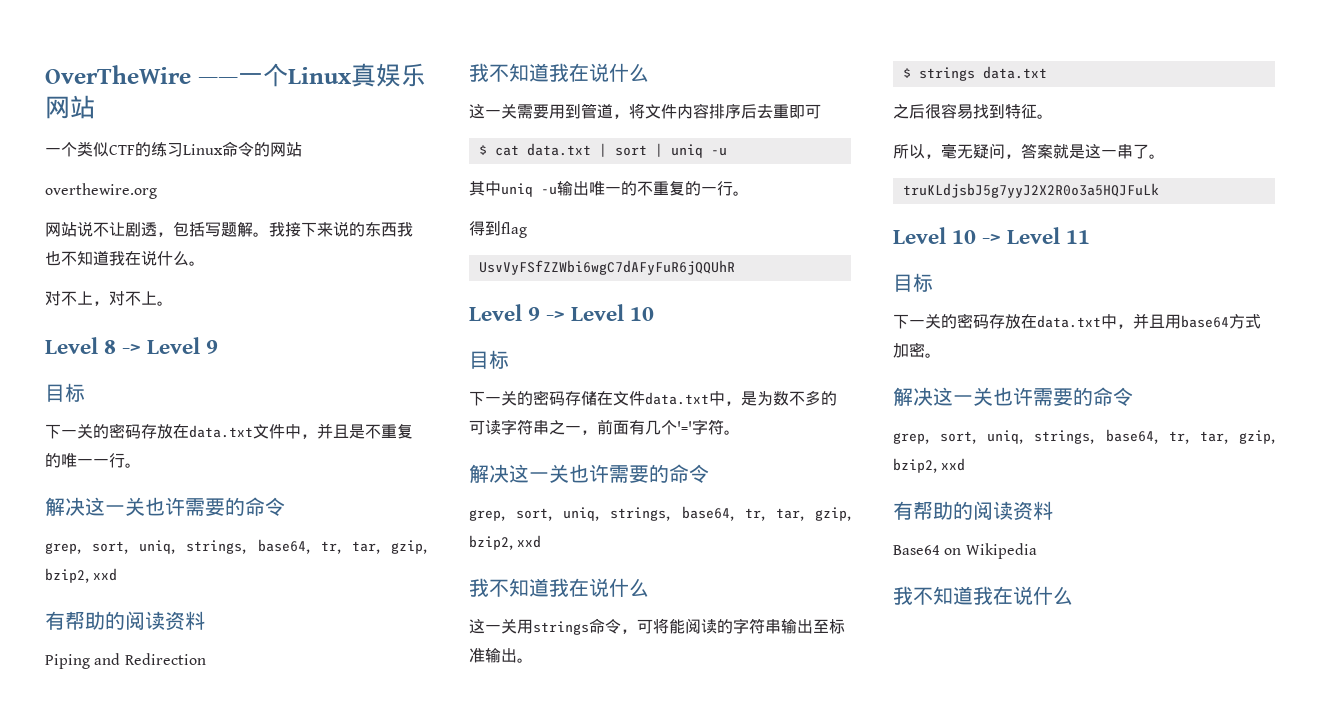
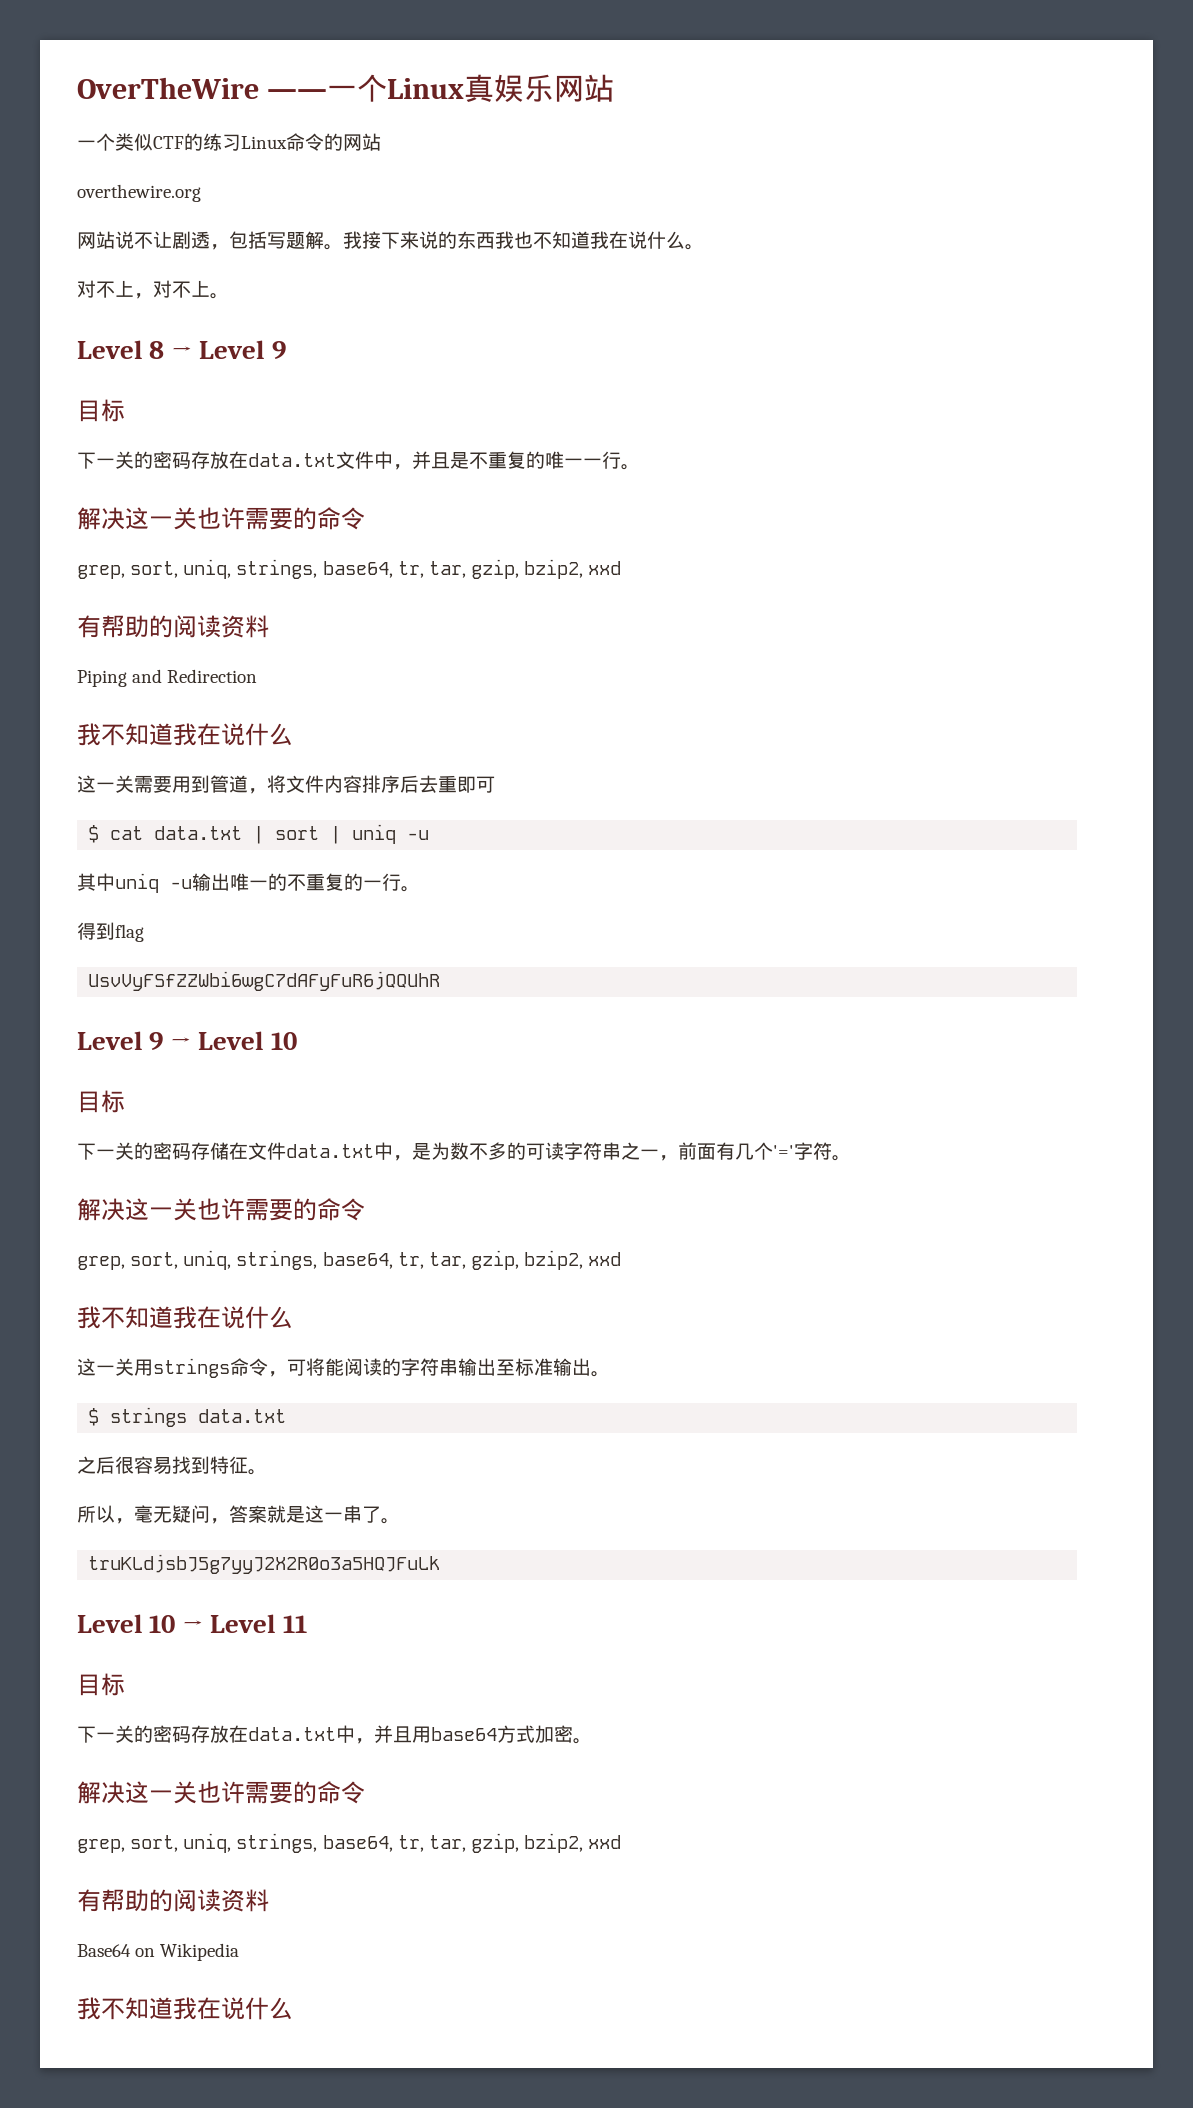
- Level 8 -> Level 9
+ Level 8 → Level 9
- Level 9 -> Level 10
+ Level 9 → Level 10
- Level 10 -> Level 11
+ Level 10 → Level 11

